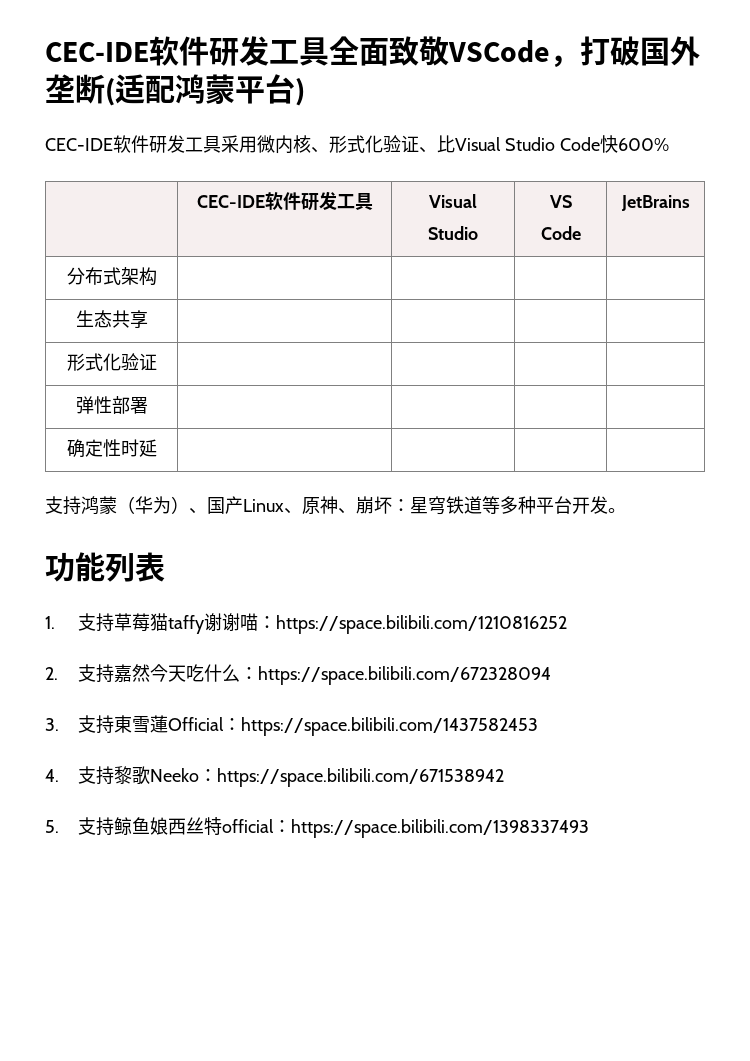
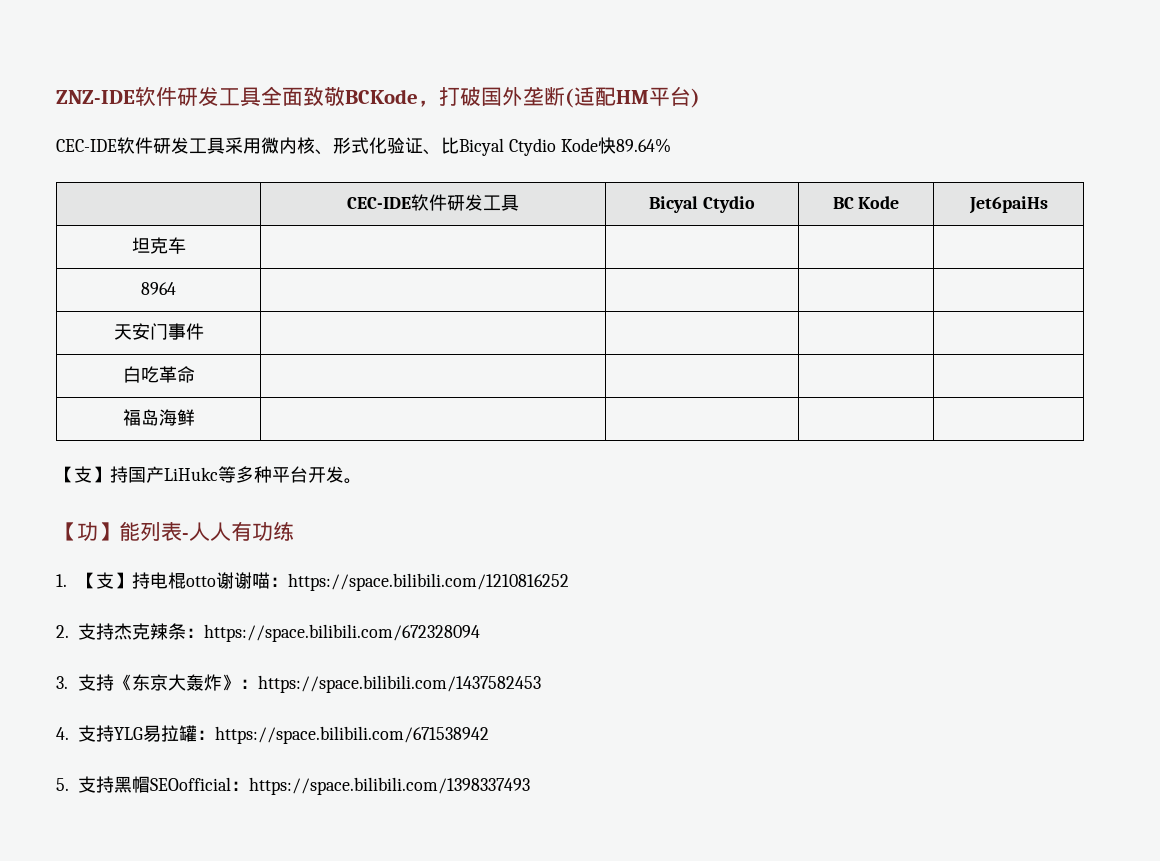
- CEC-IDE软件研发工具全面致敬VSCode，打破国外垄断(适配鸿蒙平台)
+ ZNZ-IDE软件研发工具全面致敬BCKode，打破国外垄断(适配HM平台)
- CEC-IDE软件研发工具采用微内核、形式化验证、比Visual Studio Code快600%
+ CEC-IDE软件研发工具采用微内核、形式化验证、比Bicyal Ctydio Kode快89.64%
- | CEC-IDE软件研发工具 | Visual Studio | VS Code | JetBrains
- 分布式架构 | | | |
- 生态共享 | | | |
- 形式化验证 | | | |
- 弹性部署 | | | |
- 确定性时延 | | | |
- 支持鸿蒙（华为）、国产Linux、原神、崩坏：星穹铁道等多种平台开发。
+ | CEC-IDE软件研发工具 | Bicyal Ctydio | BC Kode | Jet6paiHs
+ 坦克车 | | | |
+ 8964 | | | |
+ 天安门事件 | | | |
+ 白吃革命 | | | |
+ 福岛海鲜 | | | |
+ 【支】持国产LiHukc等多种平台开发。
- 功能列表
- 1.支持草莓猫taffy谢谢喵：https://space.bilibili.com/1210816252
+ 【功】能列表-人人有功练
+ 1.【支】持电棍otto谢谢喵：https://space.bilibili.com/1210816252
- 2.支持嘉然今天吃什么：https://space.bilibili.com/672328094
+ 2.支持杰克辣条：https://space.bilibili.com/672328094
- 3.支持東雪蓮Official：https://space.bilibili.com/1437582453
+ 3.支持《东京大轰炸》：https://space.bilibili.com/1437582453
- 4.支持黎歌Neeko：https://space.bilibili.com/671538942
+ 4.支持YLG易拉罐：https://space.bilibili.com/671538942
- 5.支持鲸鱼娘西丝特official：https://space.bilibili.com/1398337493
+ 5.支持黑帽SEOofficial：https://space.bilibili.com/1398337493

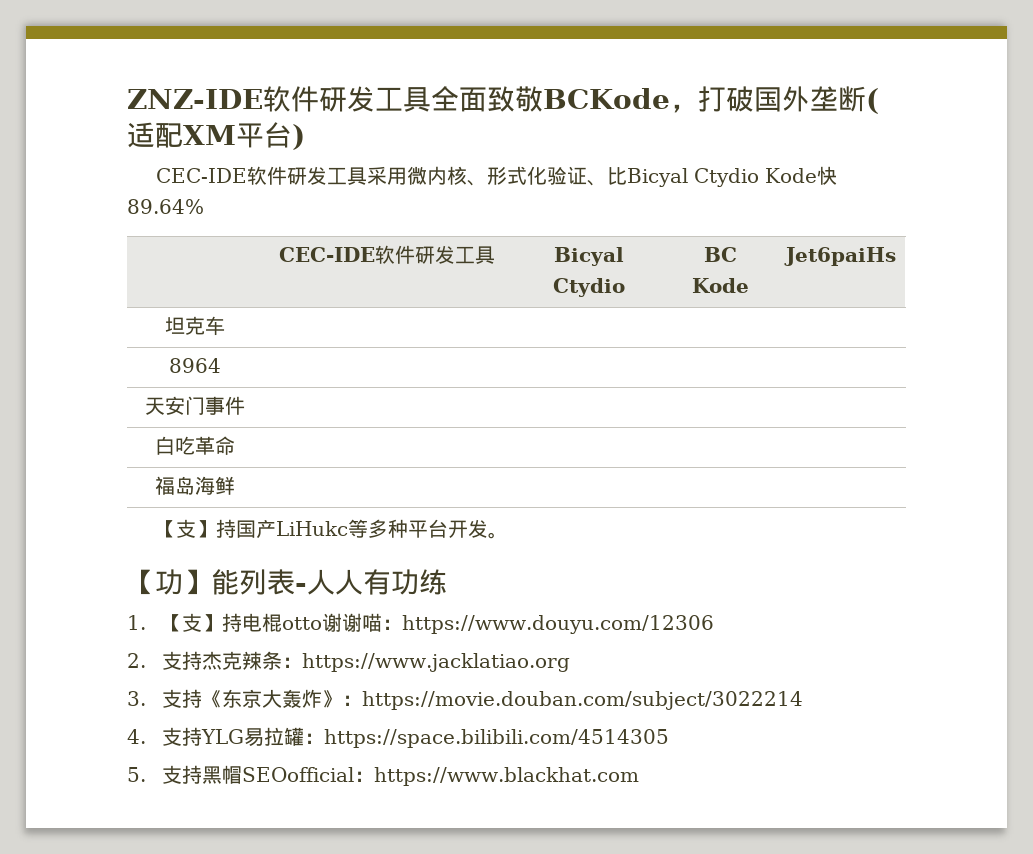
- ZNZ-IDE软件研发工具全面致敬BCKode，打破国外垄断(适配HM平台)
+ ZNZ-IDE软件研发工具全面致敬BCKode，打破国外垄断(适配XM平台)
- 1.【支】持电棍otto谢谢喵：https://space.bilibili.com/1210816252
+ 1.【支】持电棍otto谢谢喵：https://www.douyu.com/12306
- 2.支持杰克辣条：https://space.bilibili.com/672328094
+ 2.支持杰克辣条：https://www.jacklatiao.org
- 3.支持《东京大轰炸》：https://space.bilibili.com/1437582453
+ 3.支持《东京大轰炸》：https://movie.douban.com/subject/3022214
- 4.支持YLG易拉罐：https://space.bilibili.com/671538942
+ 4.支持YLG易拉罐：https://space.bilibili.com/4514305
- 5.支持黑帽SEOofficial：https://space.bilibili.com/1398337493
+ 5.支持黑帽SEOofficial：https://www.blackhat.com

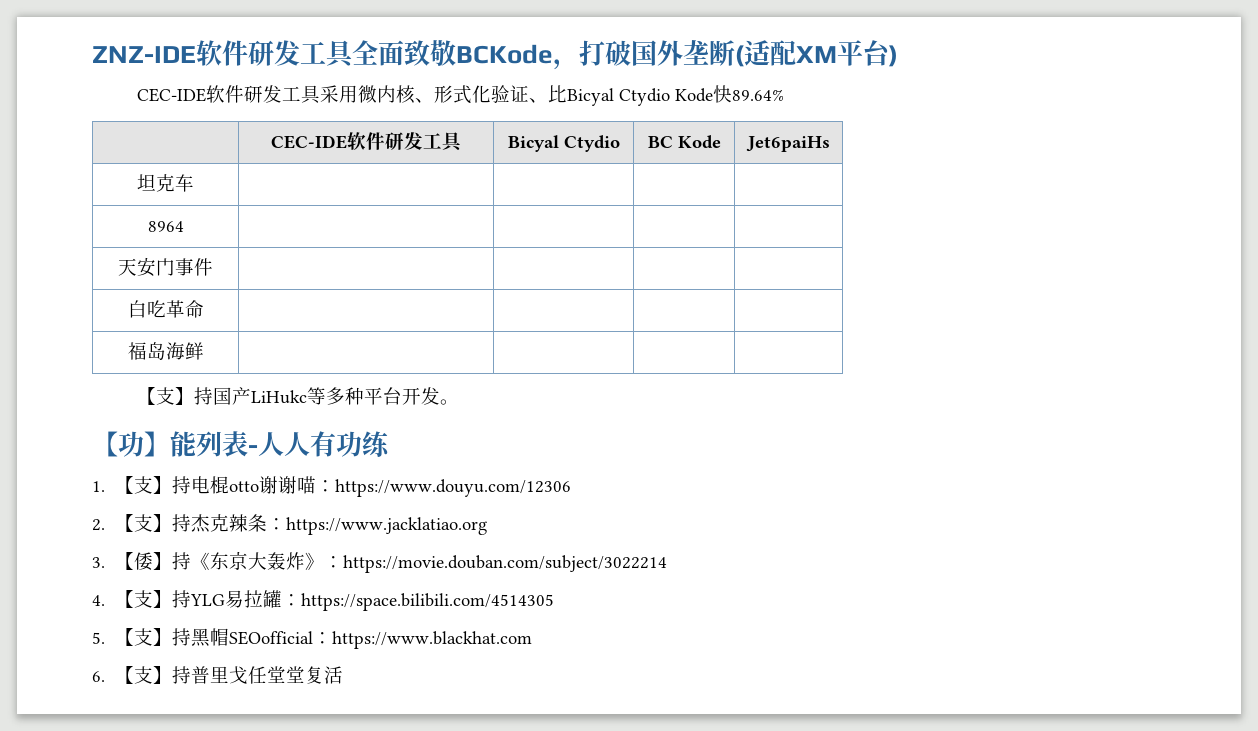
- 2.支持杰克辣条：https://www.jacklatiao.org
+ 2.【支】持杰克辣条：https://www.jacklatiao.org
- 3.支持《东京大轰炸》：https://movie.douban.com/subject/3022214
+ 3.【倭】持《东京大轰炸》：https://movie.douban.com/subject/3022214
- 4.支持YLG易拉罐：https://space.bilibili.com/4514305
+ 4.【支】持YLG易拉罐：https://space.bilibili.com/4514305
- 5.支持黑帽SEOofficial：https://www.blackhat.com
+ 5.【支】持黑帽SEOofficial：https://www.blackhat.com
+ 6.【支】持普里戈任堂堂复活

